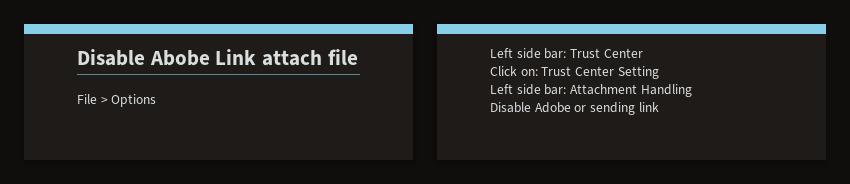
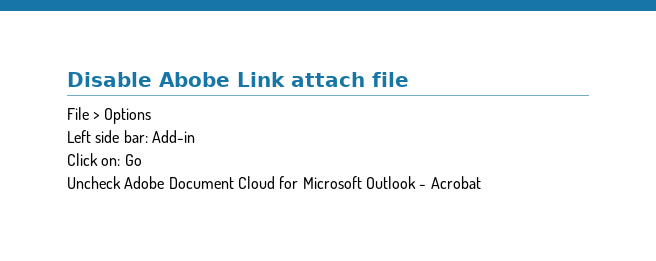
- Left side bar: Trust Center
+ Left side bar: Add-in
- Click on: Trust Center Setting
- Left side bar: Attachment Handling
- Disable Adobe or sending link
+ Click on: Go
+ Uncheck Adobe Document Cloud for Microsoft Outlook - Acrobat

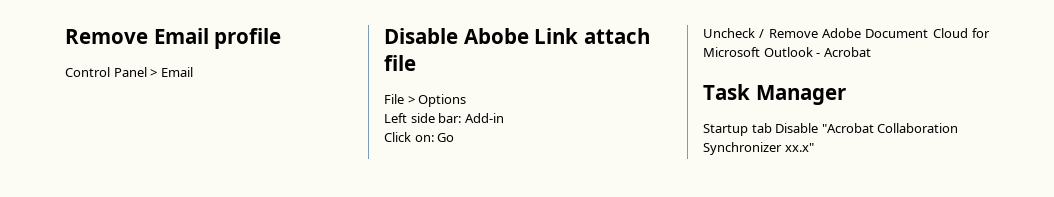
+ Remove Email profile
+ Control Panel > Email
- Uncheck Adobe Document Cloud for Microsoft Outlook - Acrobat
+ Uncheck / Remove Adobe Document Cloud for Microsoft Outlook - Acrobat
+ Task Manager
+ Startup tab Disable "Acrobat Collaboration Synchronizer xx.x"

